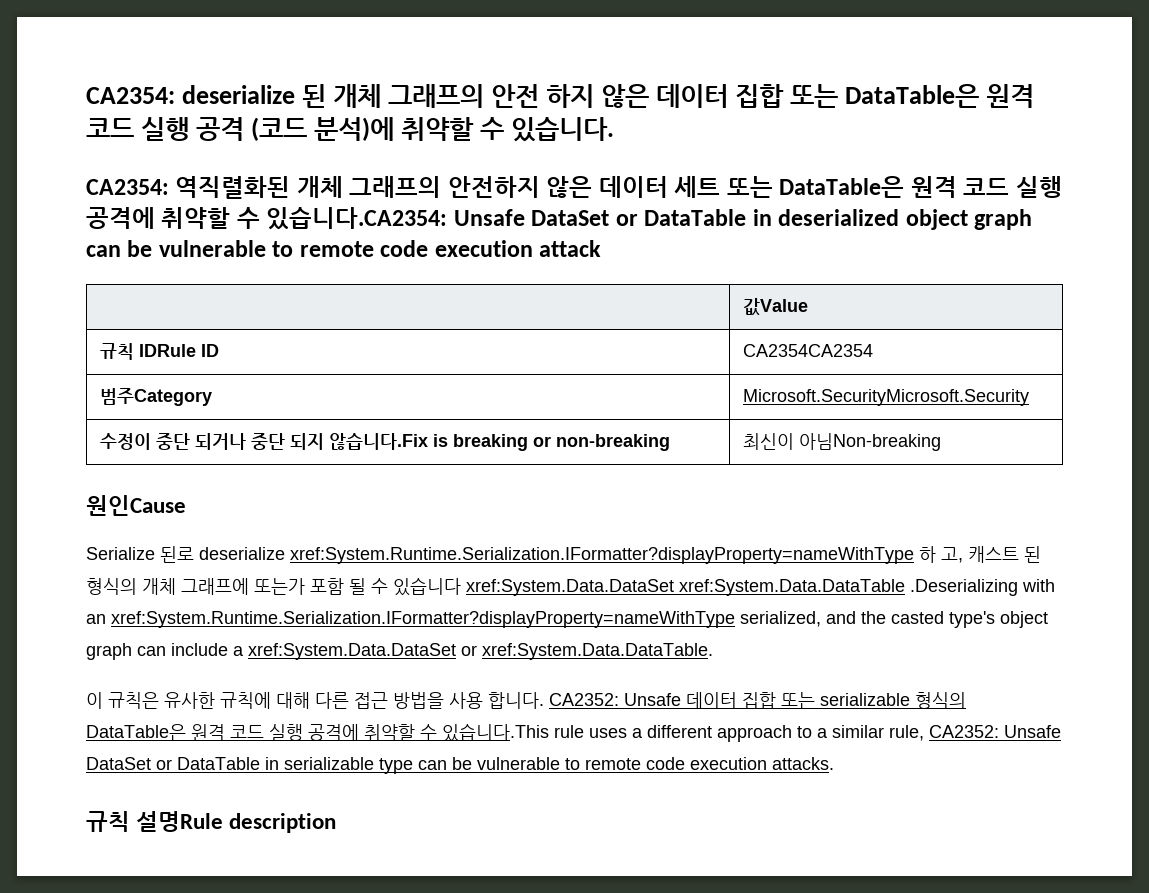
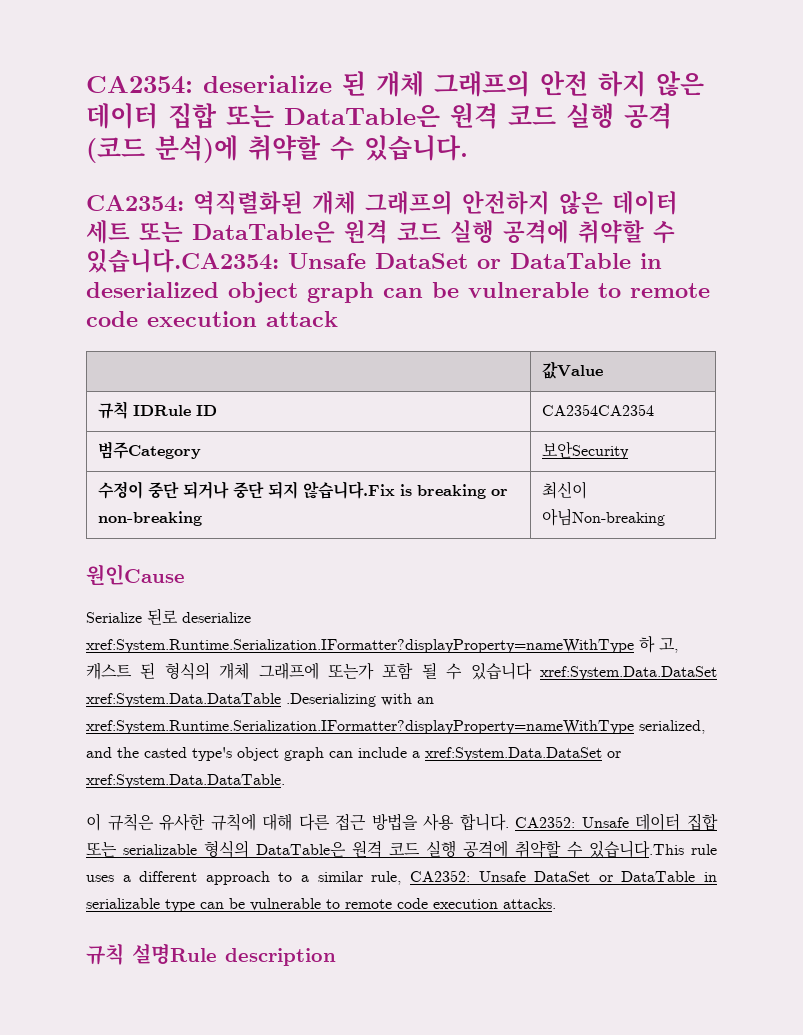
- 범주Category | Microsoft.SecurityMicrosoft.Security
+ 범주Category | 보안Security

